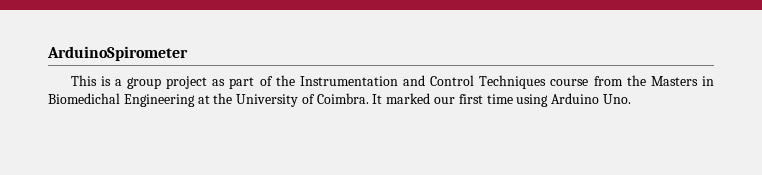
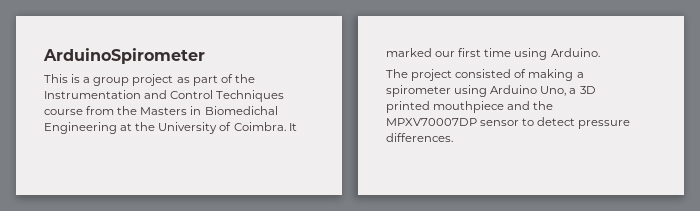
- It marked our first time using Arduino Uno.
+ It marked our first time using Arduino.
+ The project consisted of making a spirometer using Arduino Uno, a 3D printed mouthpiece and the MPXV70007DP sensor to detect pressure differences.

